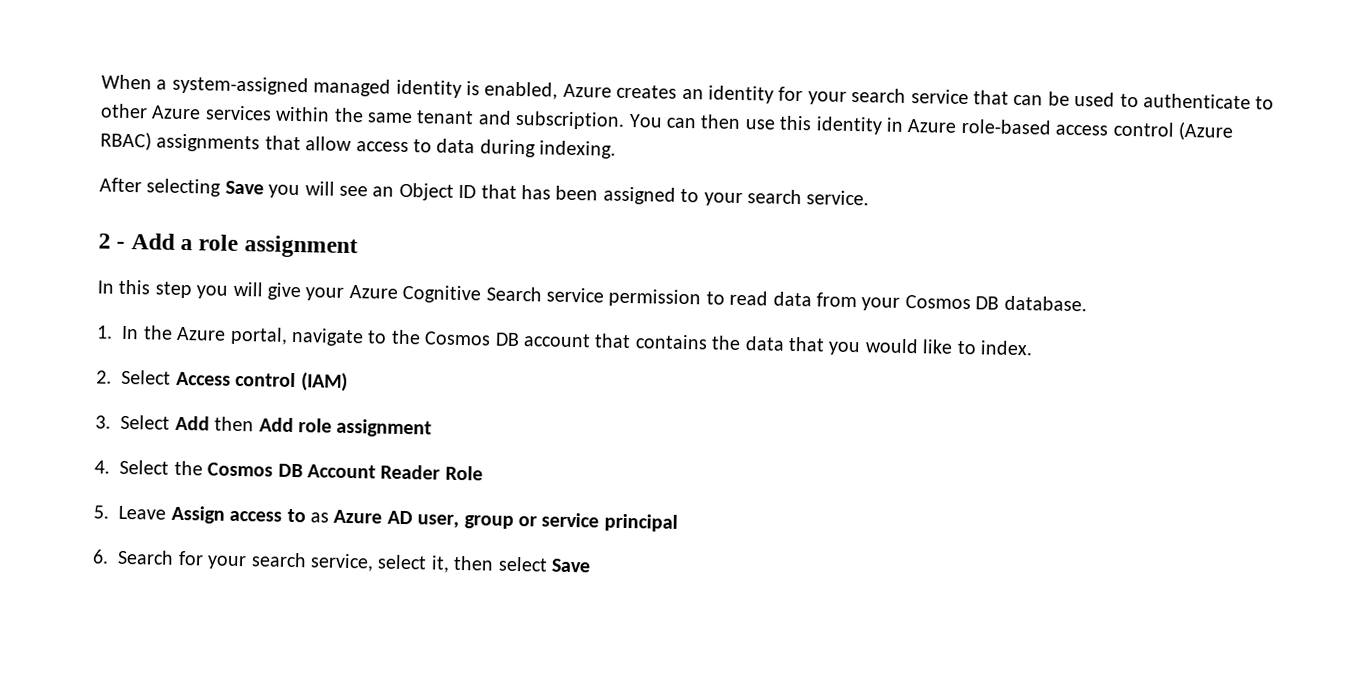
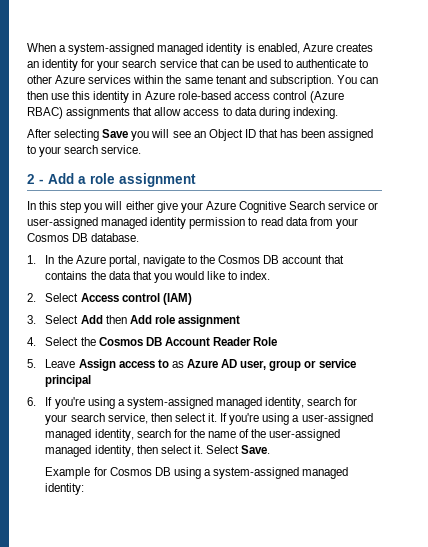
- In this step you will give your Azure Cognitive Search service permission to read data from your Cosmos DB database.
+ In this step you will either give your Azure Cognitive Search service or user-assigned managed identity permission to read data from your Cosmos DB database.
- 6. Search for your search service, select it, then select Save
+ 6. If you're using a system-assigned managed identity, search for your search service, then select it. If you're using a user-assigned managed identity, search for the name of the user-assigned managed identity, then select it. Select Save.
+ Example for Cosmos DB using a system-assigned managed identity:

